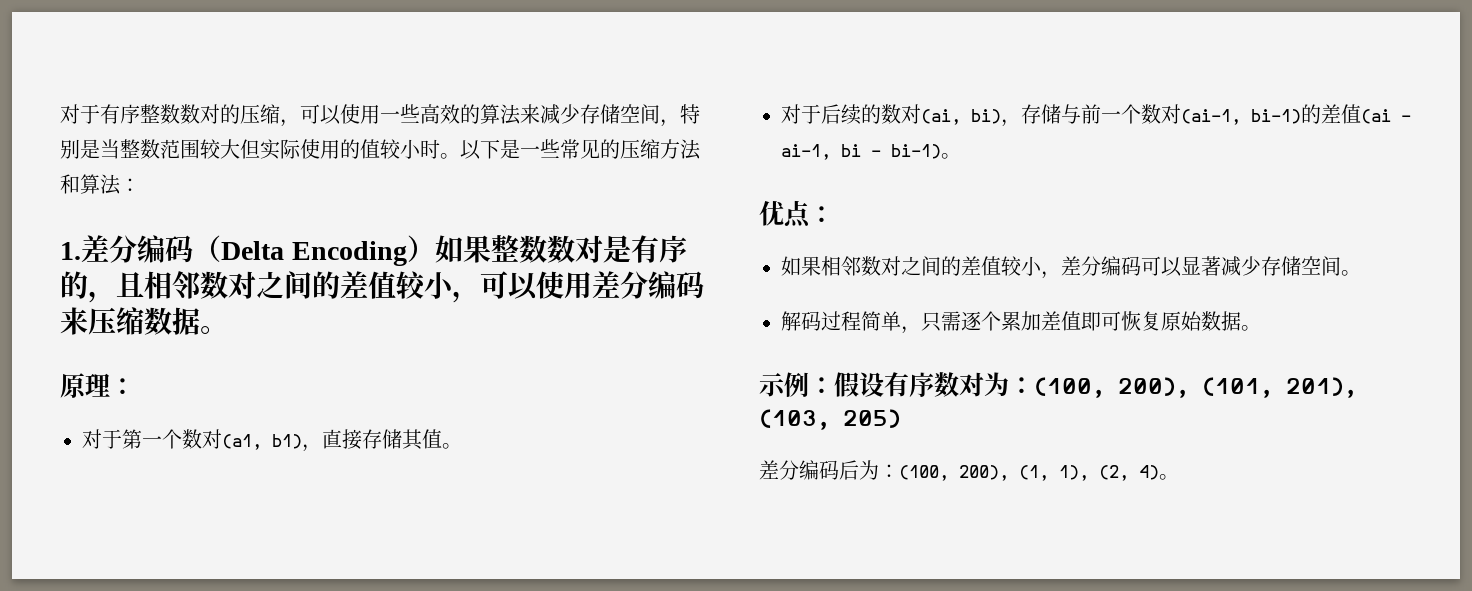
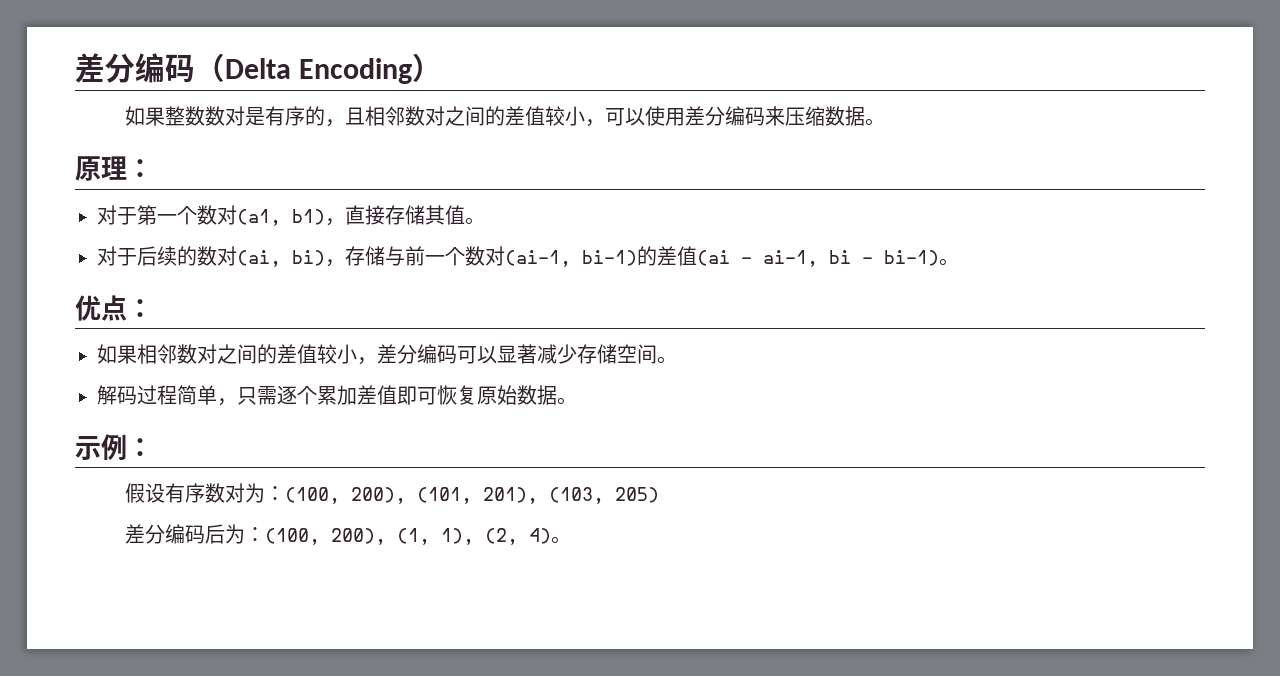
- 对于有序整数数对的压缩，可以使用一些高效的算法来减少存储空间，特别是当整数范围较大但实际使用的值较小时。以下是一些常见的压缩方法和算法：
- 1.差分编码（Delta Encoding）如果整数数对是有序的，且相邻数对之间的差值较小，可以使用差分编码来压缩数据。
+ 差分编码（Delta Encoding）
+ 如果整数数对是有序的，且相邻数对之间的差值较小，可以使用差分编码来压缩数据。
- 示例：假设有序数对为：(100, 200), (101, 201), (103, 205)
+ 示例：
+ 假设有序数对为：(100, 200), (101, 201), (103, 205)

